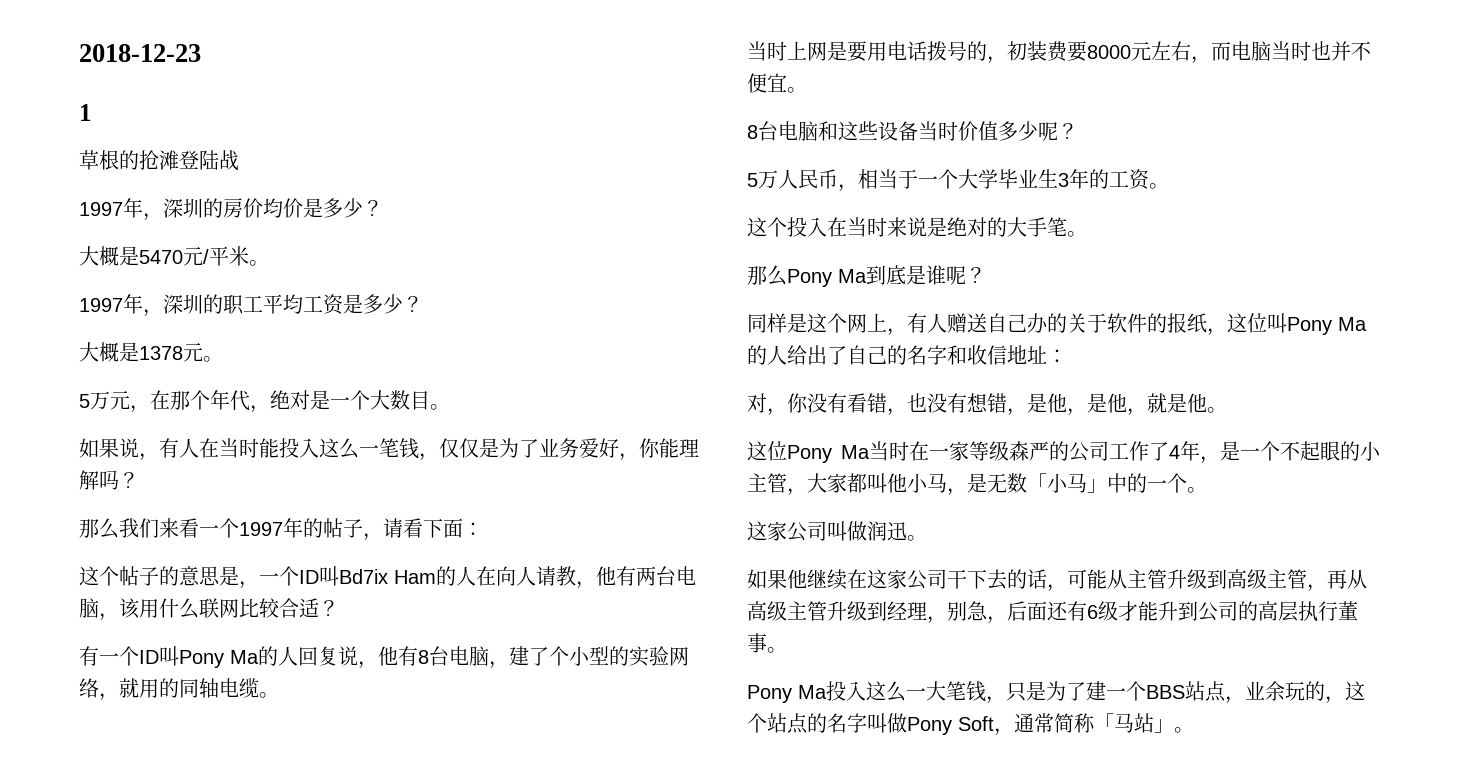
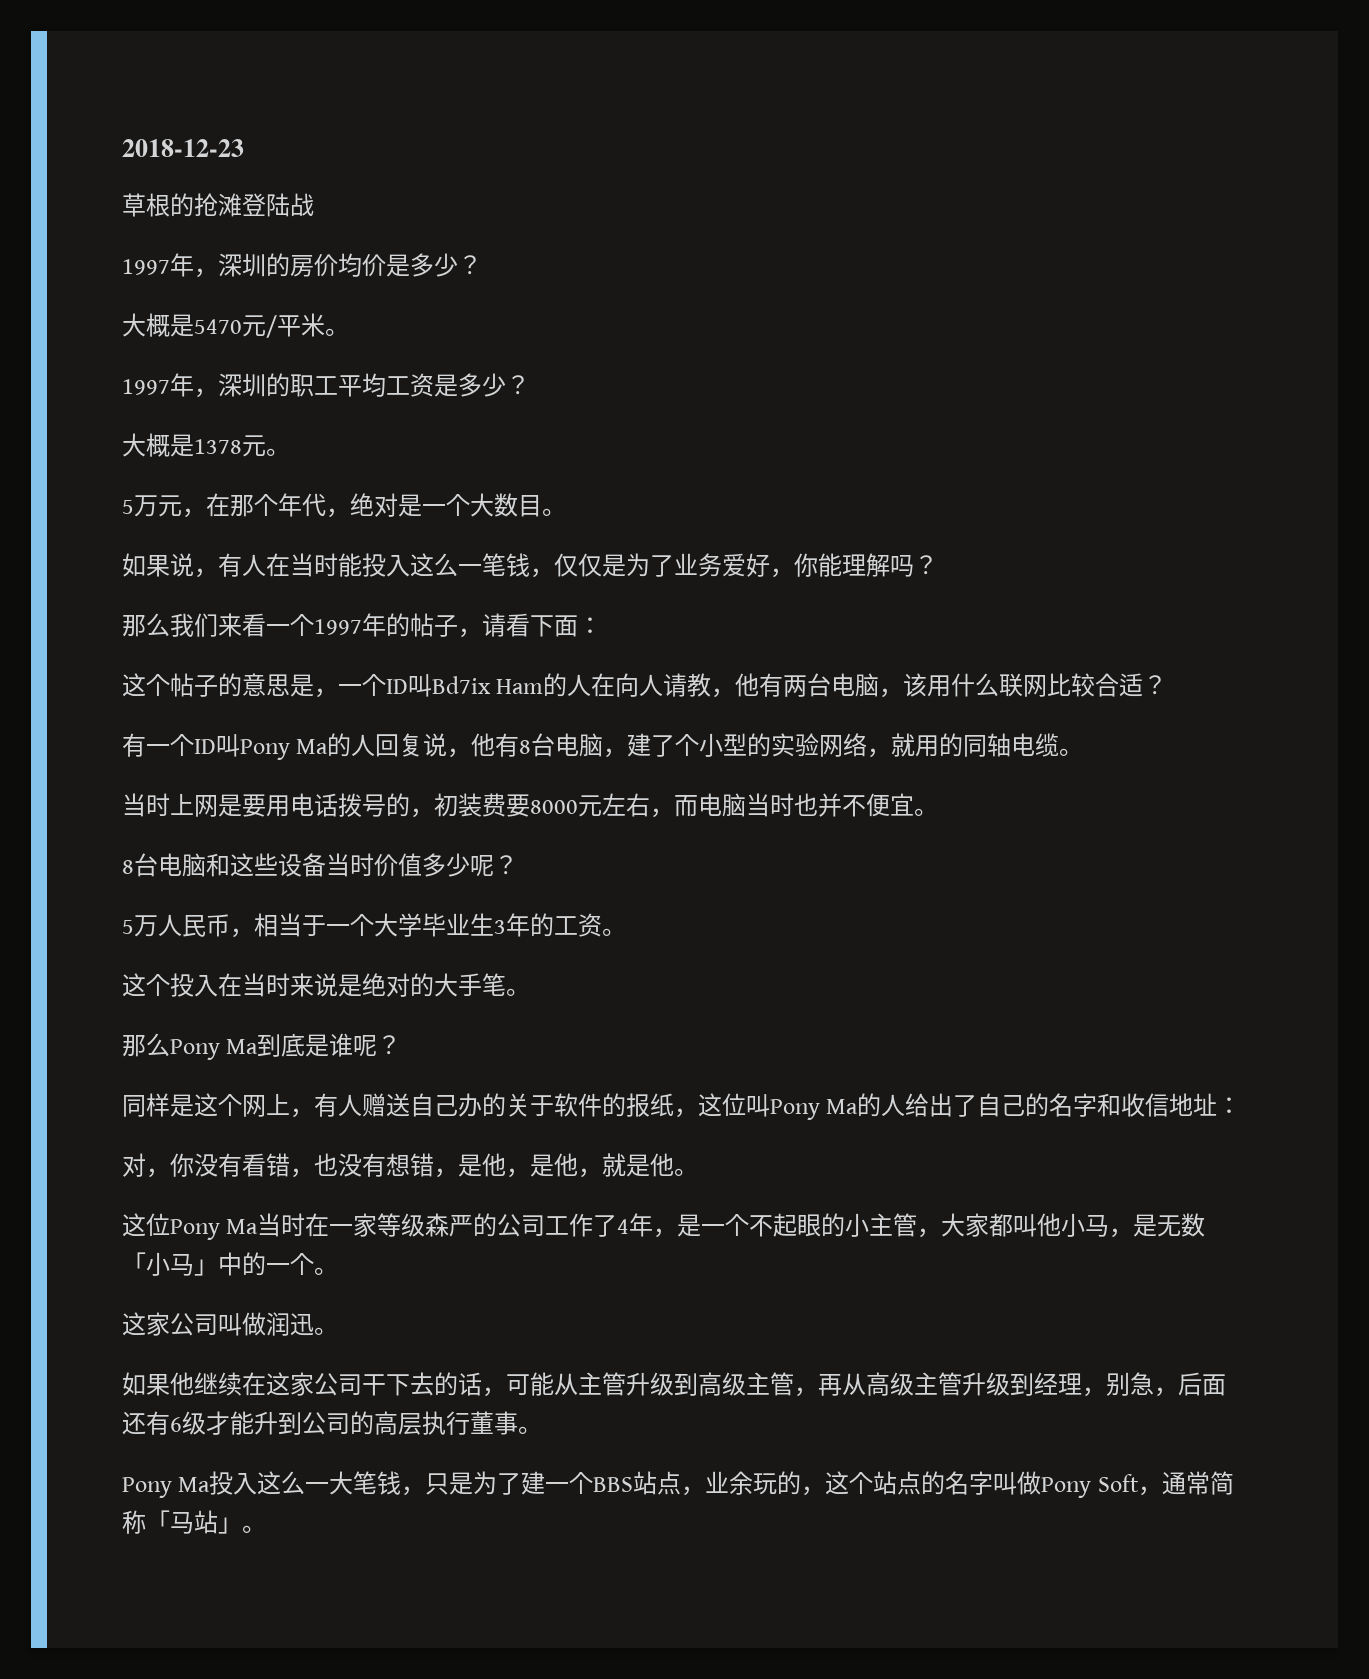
- 1

